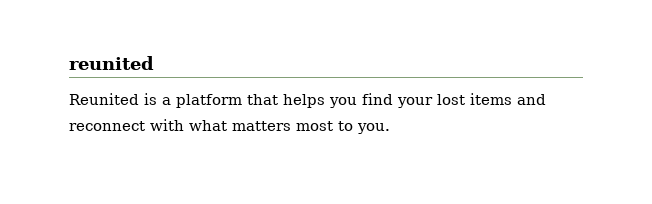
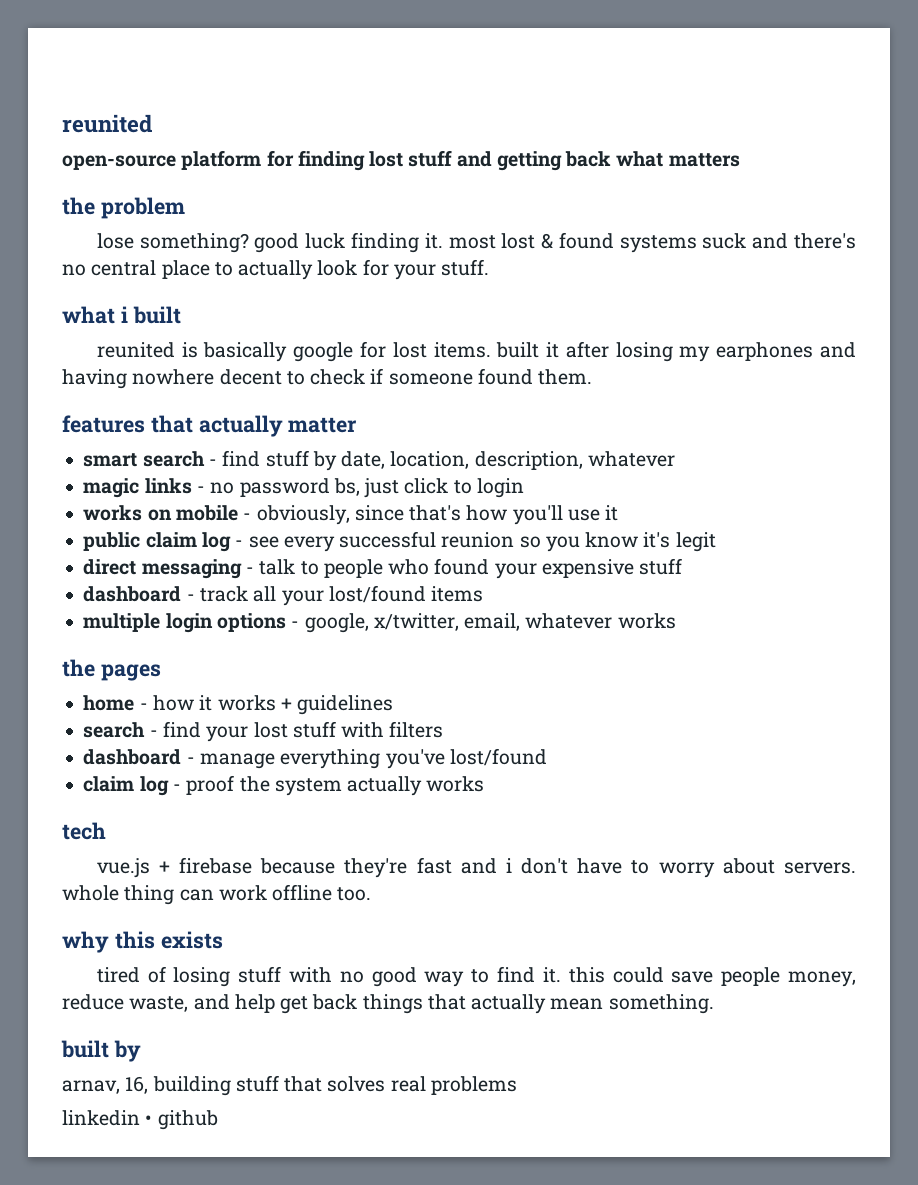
- Reunited is a platform that helps you find your lost items and reconnect with what matters most to you.
+ open-source platform for finding lost stuff and getting back what matters
+ the problem
+ lose something? good luck finding it. most lost & found systems suck and there's no central place to actually look for your stuff.
+ what i built
+ reunited is basically google for lost items. built it after losing my earphones and having nowhere decent to check if someone found them.
+ features that actually matter
+ smart search - find stuff by date, location, description, whatever
+ magic links - no password bs, just click to login
+ works on mobile - obviously, since that's how you'll use it
+ public claim log - see every successful reunion so you know it's legit
+ direct messaging - talk to people who found your expensive stuff
+ dashboard - track all your lost/found items
+ multiple login options - google, x/twitter, email, whatever works
+ the pages
+ home - how it works + guidelines
+ search - find your lost stuff with filters
+ dashboard - manage everything you've lost/found
+ claim log - proof the system actually works
+ tech
+ vue.js + firebase because they're fast and i don't have to worry about servers. whole thing can work offline too.
+ why this exists
+ tired of losing stuff with no good way to find it. this could save people money, reduce waste, and help get back things that actually mean something.
+ built by
+ arnav, 16, building stuff that solves real problems
+ linkedin • github

